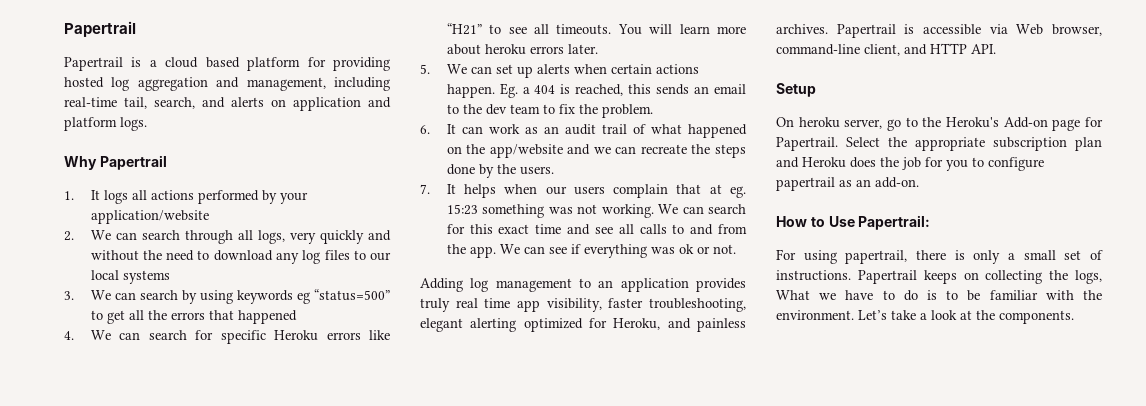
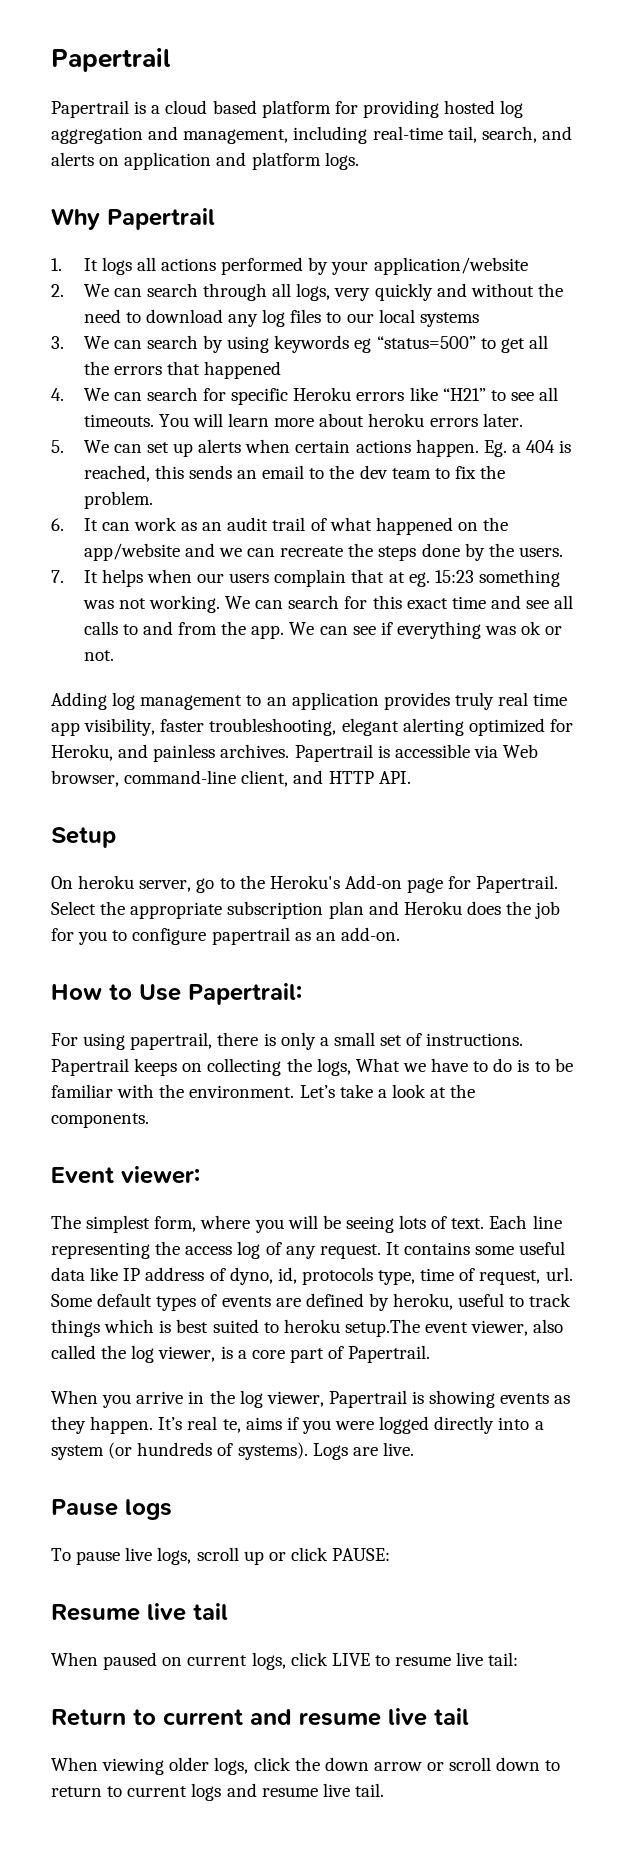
+ Event viewer:
+ The simplest form, where you will be seeing lots of text. Each line representing the access log of any request. It contains some useful data like IP address of dyno, id, protocols type, time of request, url. Some default types of events are defined by heroku, useful to track things which is best suited to heroku setup.The event viewer, also called the log viewer, is a core part of Papertrail.
+ When you arrive in the log viewer, Papertrail is showing events as they happen. It’s real te, aims if you were logged directly into a system (or hundreds of systems). Logs are live.
+ Pause logs
+ To pause live logs, scroll up or click PAUSE:
+ Resume live tail
+ When paused on current logs, click LIVE to resume live tail:
+ Return to current and resume live tail
+ When viewing older logs, click the down arrow or scroll down to return to current logs and resume live tail.

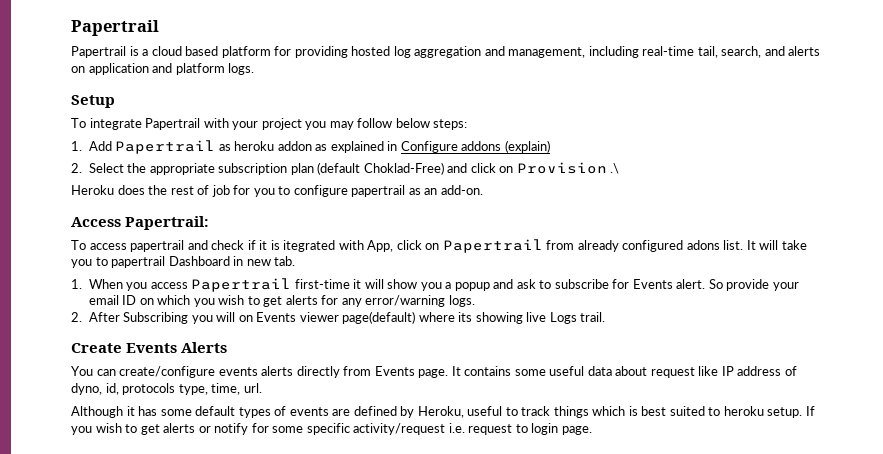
- Why Papertrail
- 1. It logs all actions performed by your application/website
- 2. We can search through all logs, very quickly and without the need to download any log files to our local systems
- 3. We can search by using keywords eg “status=500” to get all the errors that happened
- 4. We can search for specific Heroku errors like “H21” to see all timeouts. You will learn more about heroku errors later.
- 5. We can set up alerts when certain actions happen. Eg. a 404 is reached, this sends an email to the dev team to fix the problem.
- 6. It can work as an audit trail of what happened on the app/website and we can recreate the steps done by the users.
- 7. It helps when our users complain that at eg. 15:23 something was not working. We can search for this exact time and see all calls to and from the app. We can see if everything was ok or not.
- Adding log management to an application provides truly real time app visibility, faster troubleshooting, elegant alerting optimized for Heroku, and painless archives. Papertrail is accessible via Web browser, command-line client, and HTTP API.
  Setup
- On heroku server, go to the Heroku's Add-on page for Papertrail. Select the appropriate subscription plan and Heroku does the job for you to configure papertrail as an add-on.
+ To integrate Papertrail with your project you may follow below steps:
+ 1. Add Papertrail as heroku addon as explained in Configure addons (explain)
+ 2. Select the appropriate subscription plan (default Choklad-Free) and click on Provision .\
+ Heroku does the rest of job for you to configure papertrail as an add-on.
- How to Use Papertrail:
- For using papertrail, there is only a small set of instructions. Papertrail keeps on collecting the logs, What we have to do is to be familiar with the environment. Let’s take a look at the components.
- Event viewer:
- The simplest form, where you will be seeing lots of text. Each line representing the access log of any request.
+ Access Papertrail:
+ To access papertrail and check if it is itegrated with App, click on Papertrail from already configured adons list. It will take you to papertrail Dashboard in new tab.
+ 1. When you access Papertrail first-time it will show you a popup and ask to subscribe for Events alert. So provide your email ID on which you wish to get alerts for any error/warning logs.
+ 2. After Subscribing you will on Events viewer page(default) where its showing live Logs trail.
+ Create Events Alerts
+ You can create/configure events alerts directly from Events page.
- It contains some useful data like IP address of dyno, id, protocols type, time of request, url. Some default types of events are defined by heroku, useful to track things which is best suited to heroku setup.The event viewer, also called the log viewer, is a core part of Papertrail.
- When you arrive in the log viewer, Papertrail is showing events as they happen. It’s real te, aims if you were logged directly into a system (or hundreds of systems). Logs are live.
- Pause logs
- To pause live logs, scroll up or click PAUSE:
- Resume live tail
- When paused on current logs, click LIVE to resume live tail:
- Return to current and resume live tail
- When viewing older logs, click the down arrow or scroll down to return to current logs and resume live tail.
+ It contains some useful data about request like IP address of dyno, id, protocols type, time, url.
+ Although it has some default types of events are defined by Heroku, useful to track things which is best suited to heroku setup. If you wish to get alerts or notify for some specific activity/request i.e. request to login page.

